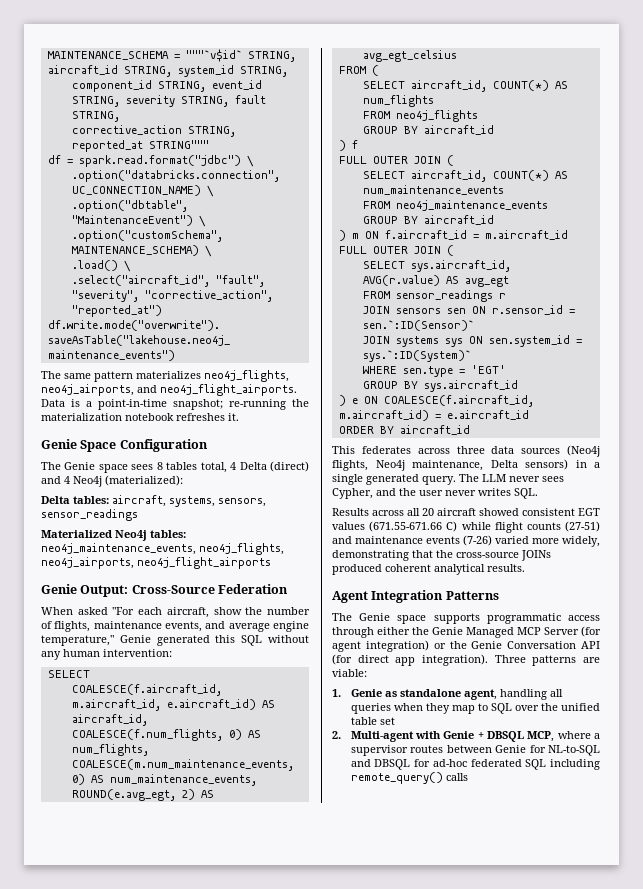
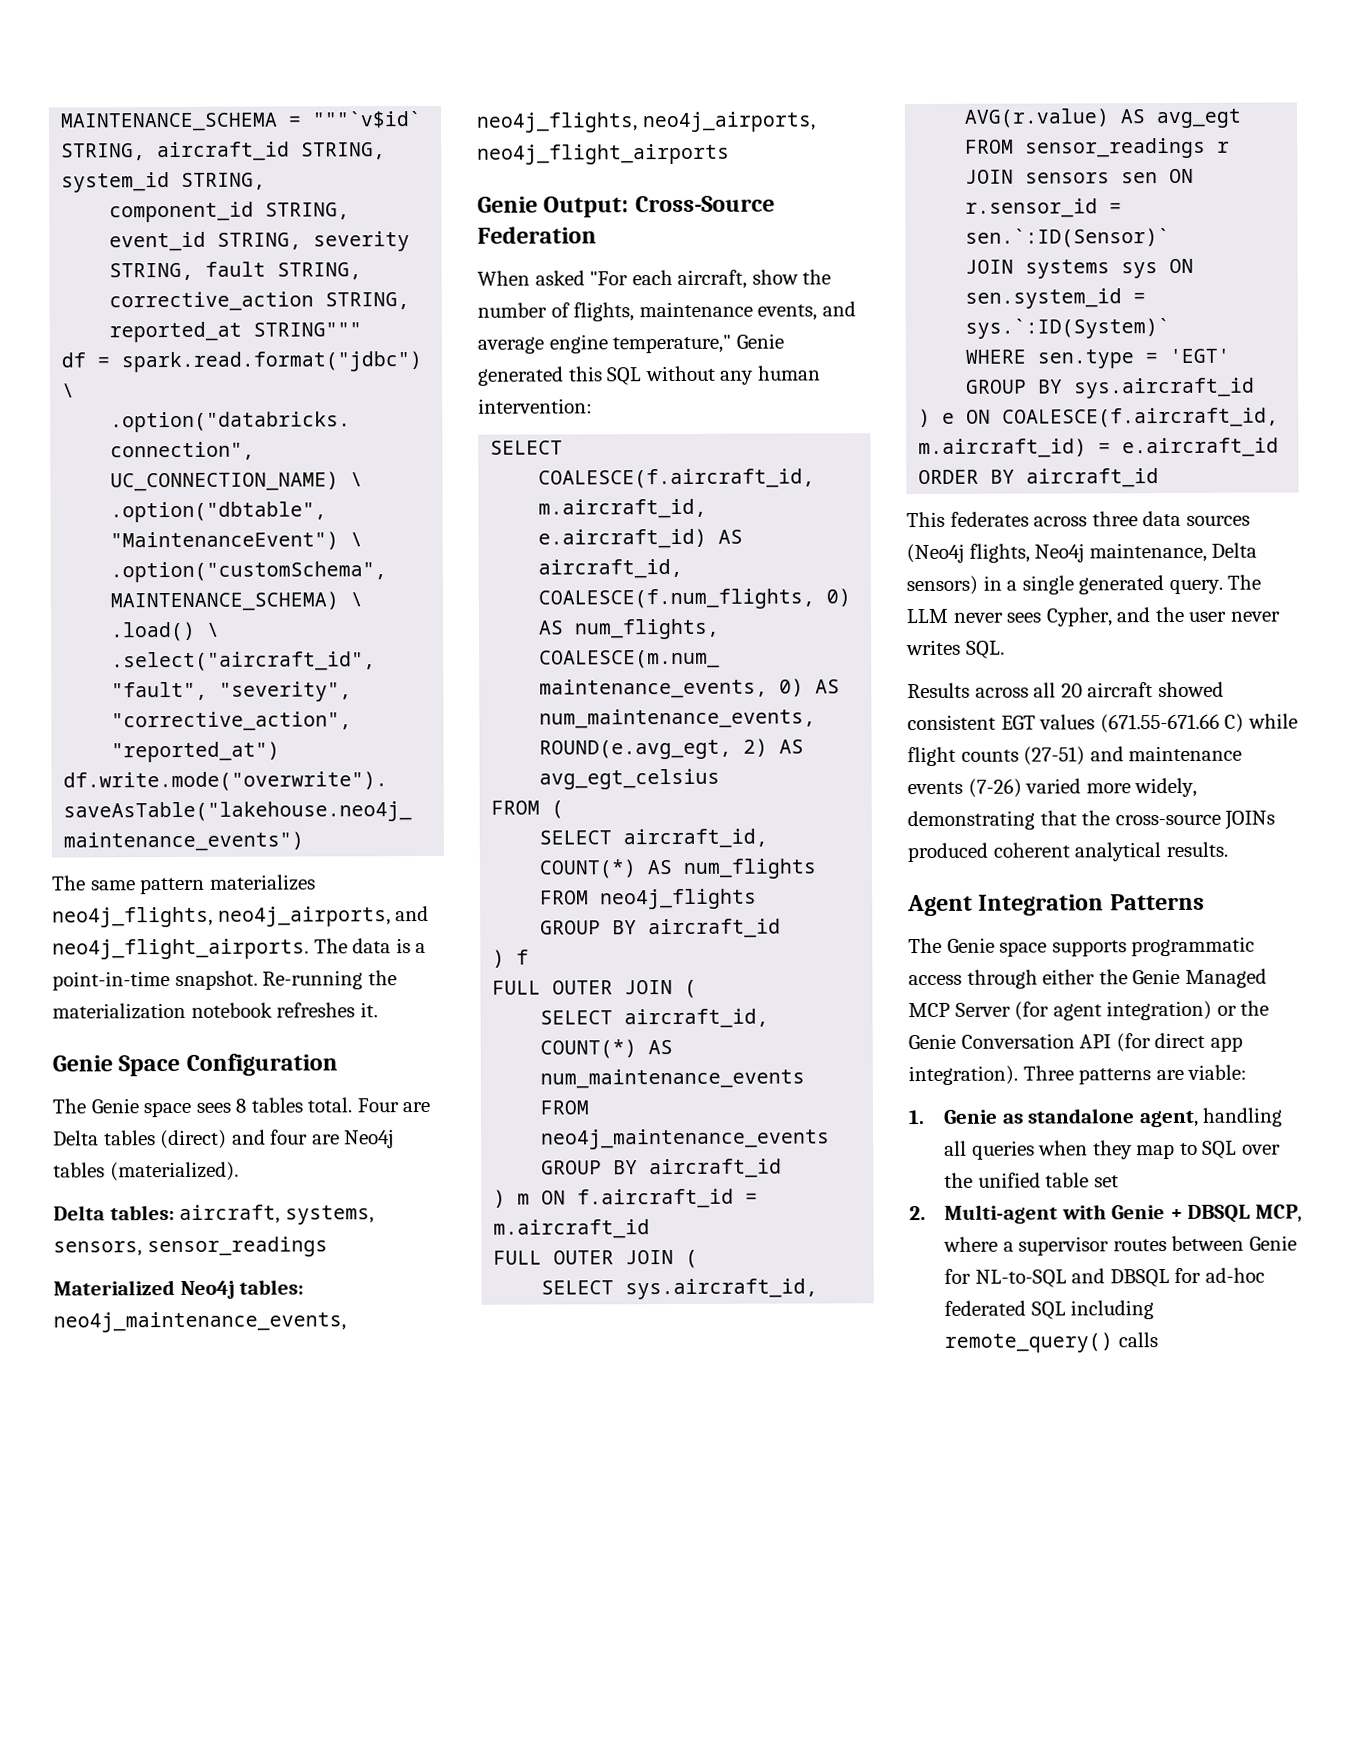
- Data is a point-in-time snapshot; re-running the materialization notebook refreshes it.
+ The data is a point-in-time snapshot. Re-running the materialization notebook refreshes it.
- The Genie space sees 8 tables total, 4 Delta (direct) and 4 Neo4j (materialized):
+ The Genie space sees 8 tables total. Four are Delta tables (direct) and four are Neo4j tables (materialized).

